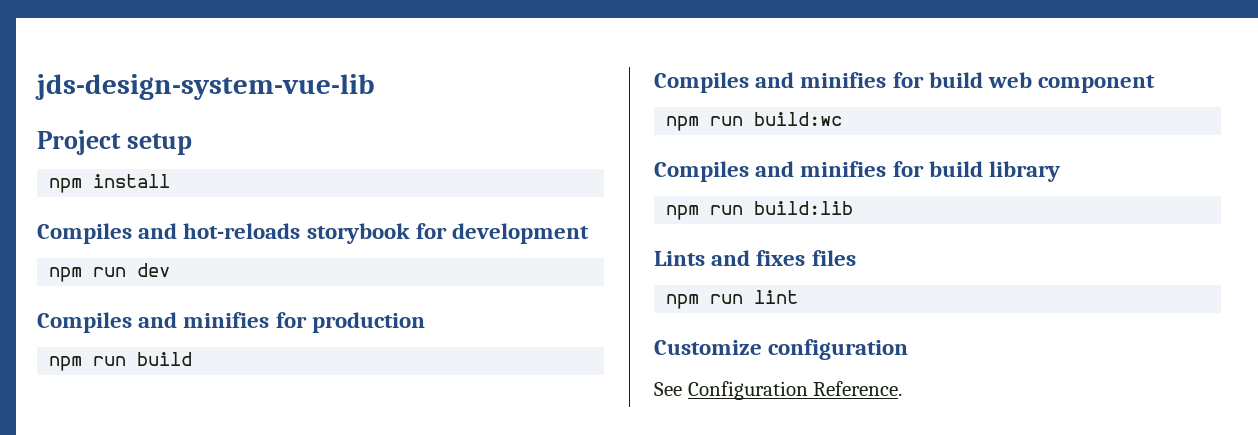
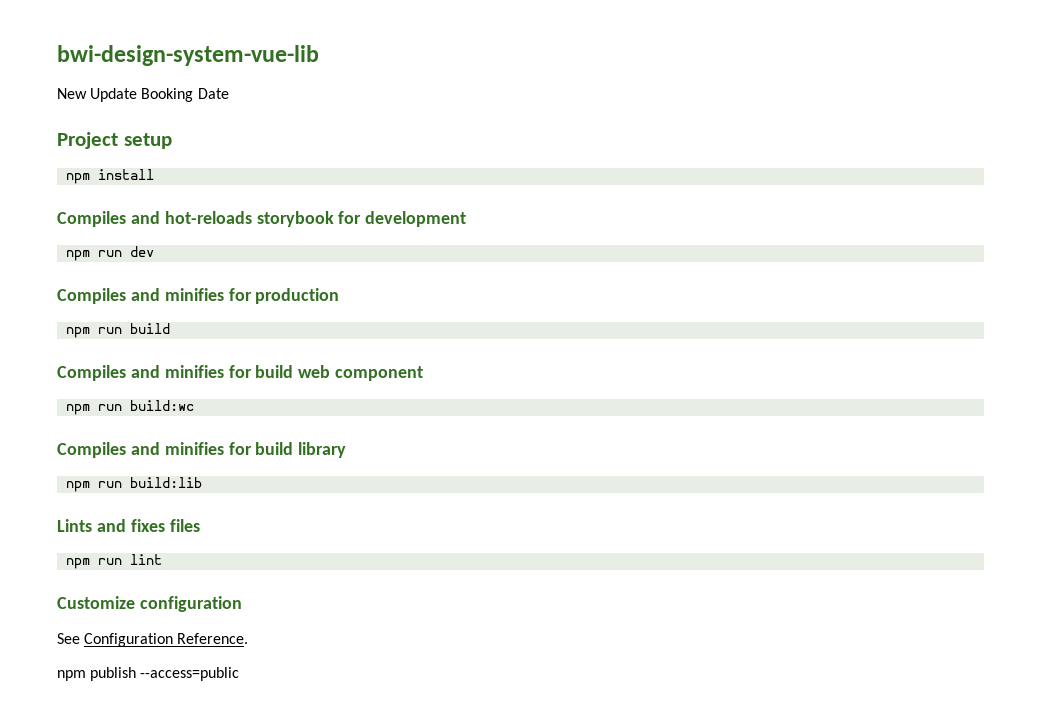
- jds-design-system-vue-lib
+ bwi-design-system-vue-lib
+ New Update Booking Date
+ npm publish --access=public

